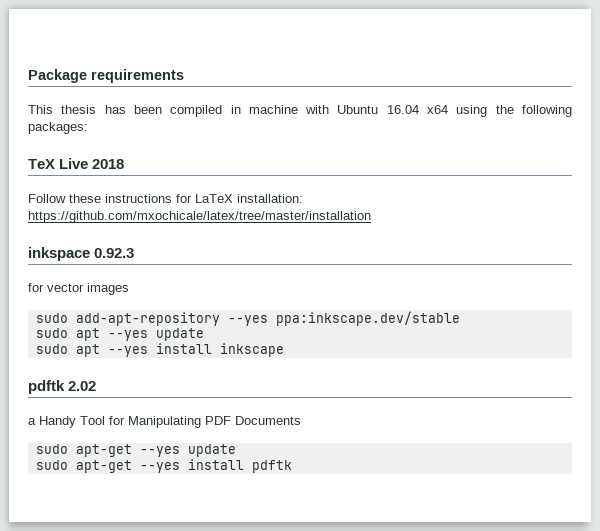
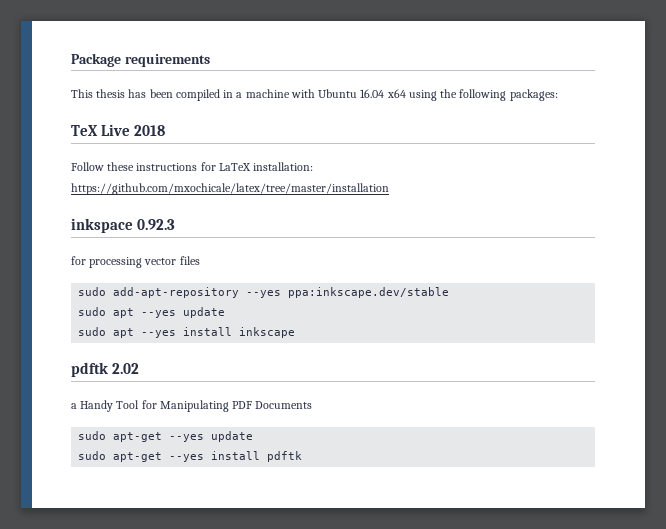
- This thesis has been compiled in machine with Ubuntu 16.04 x64 using the following packages:
+ This thesis has been compiled in a machine with Ubuntu 16.04 x64 using the following packages:
- for vector images
+ for processing vector files

